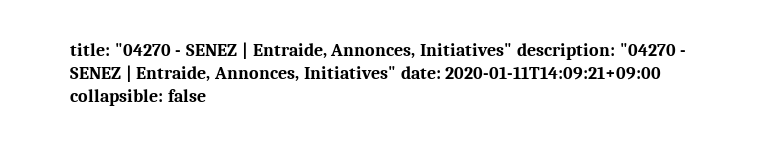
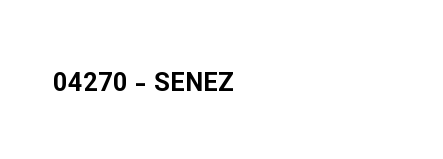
- title: "04270 - SENEZ | Entraide, Annonces, Initiatives" description: "04270 - SENEZ | Entraide, Annonces, Initiatives" date: 2020-01-11T14:09:21+09:00 collapsible: false
+ 04270 - SENEZ

